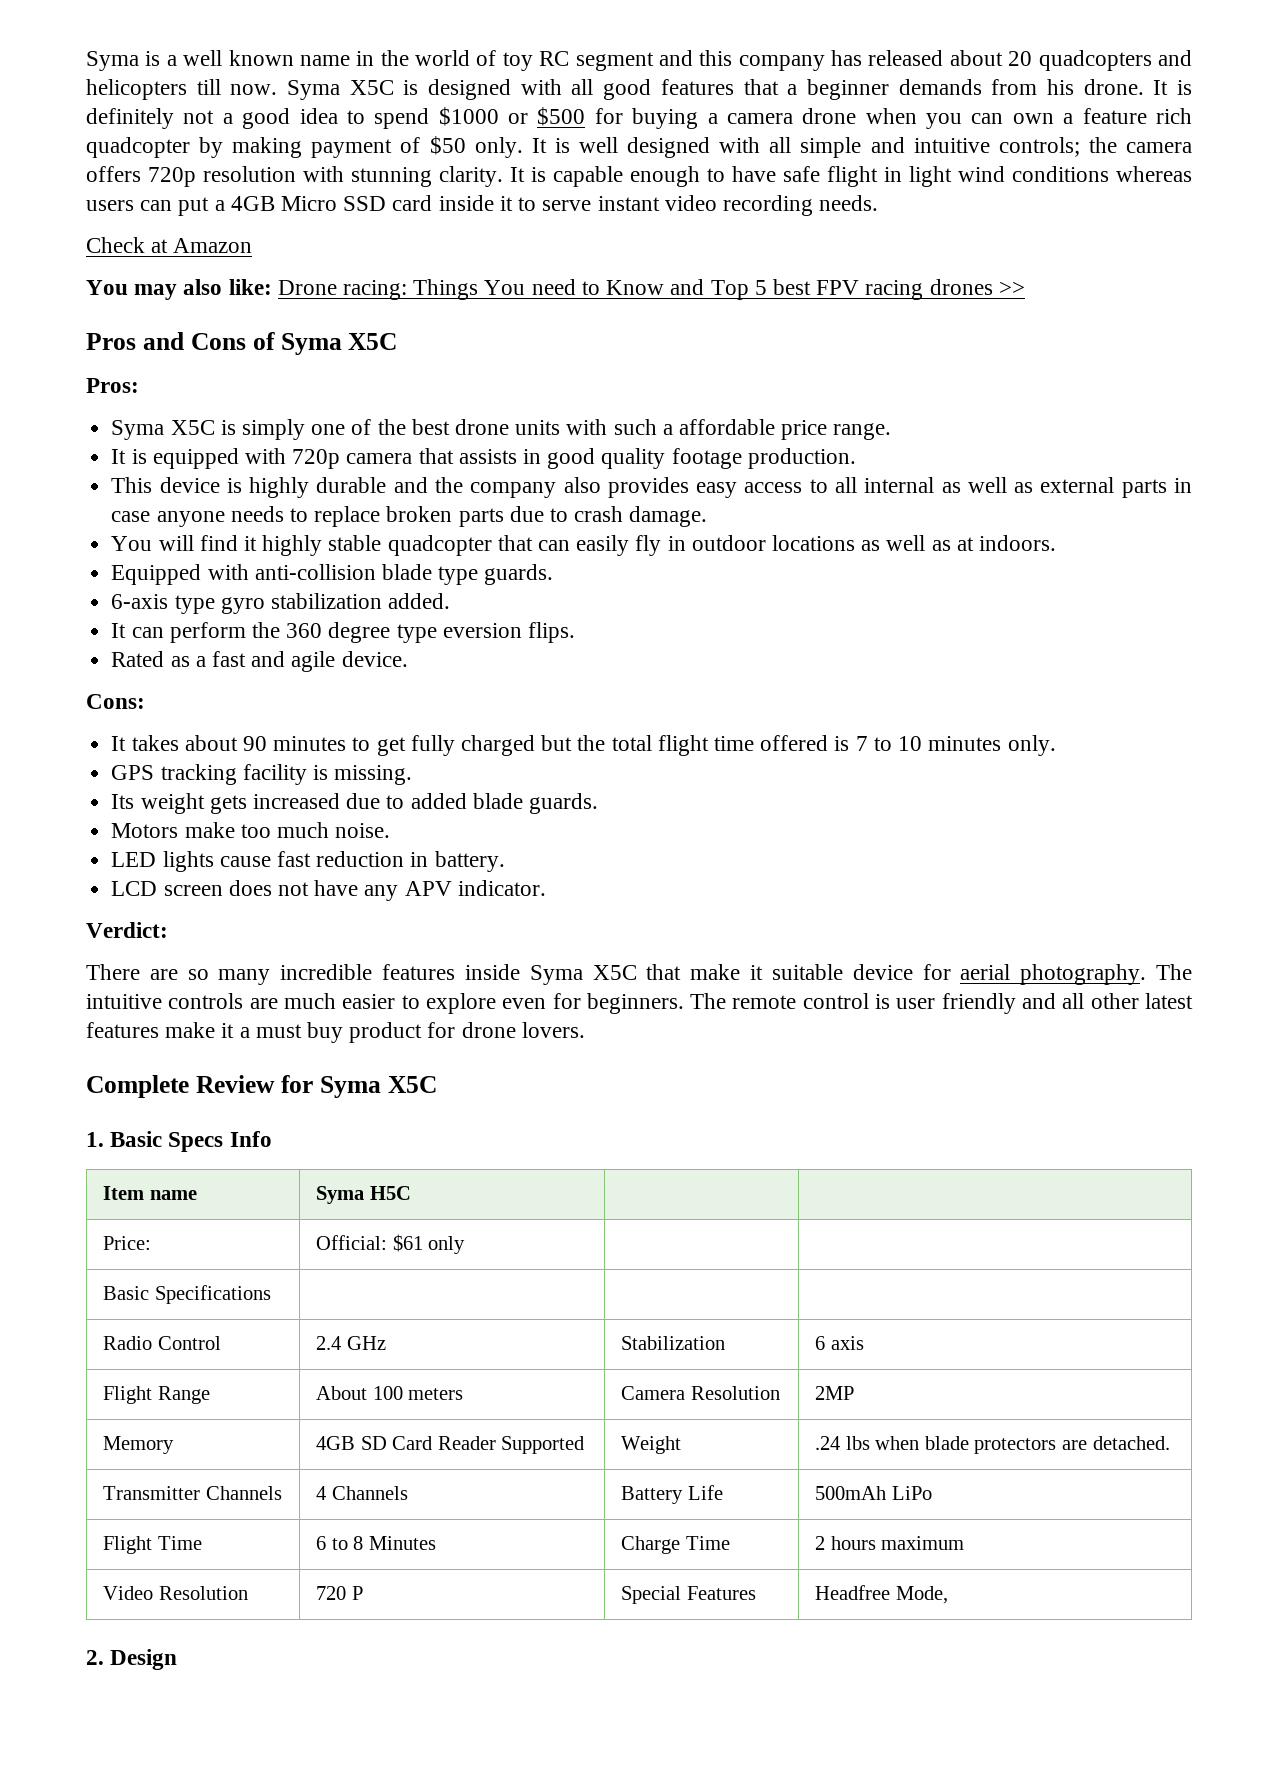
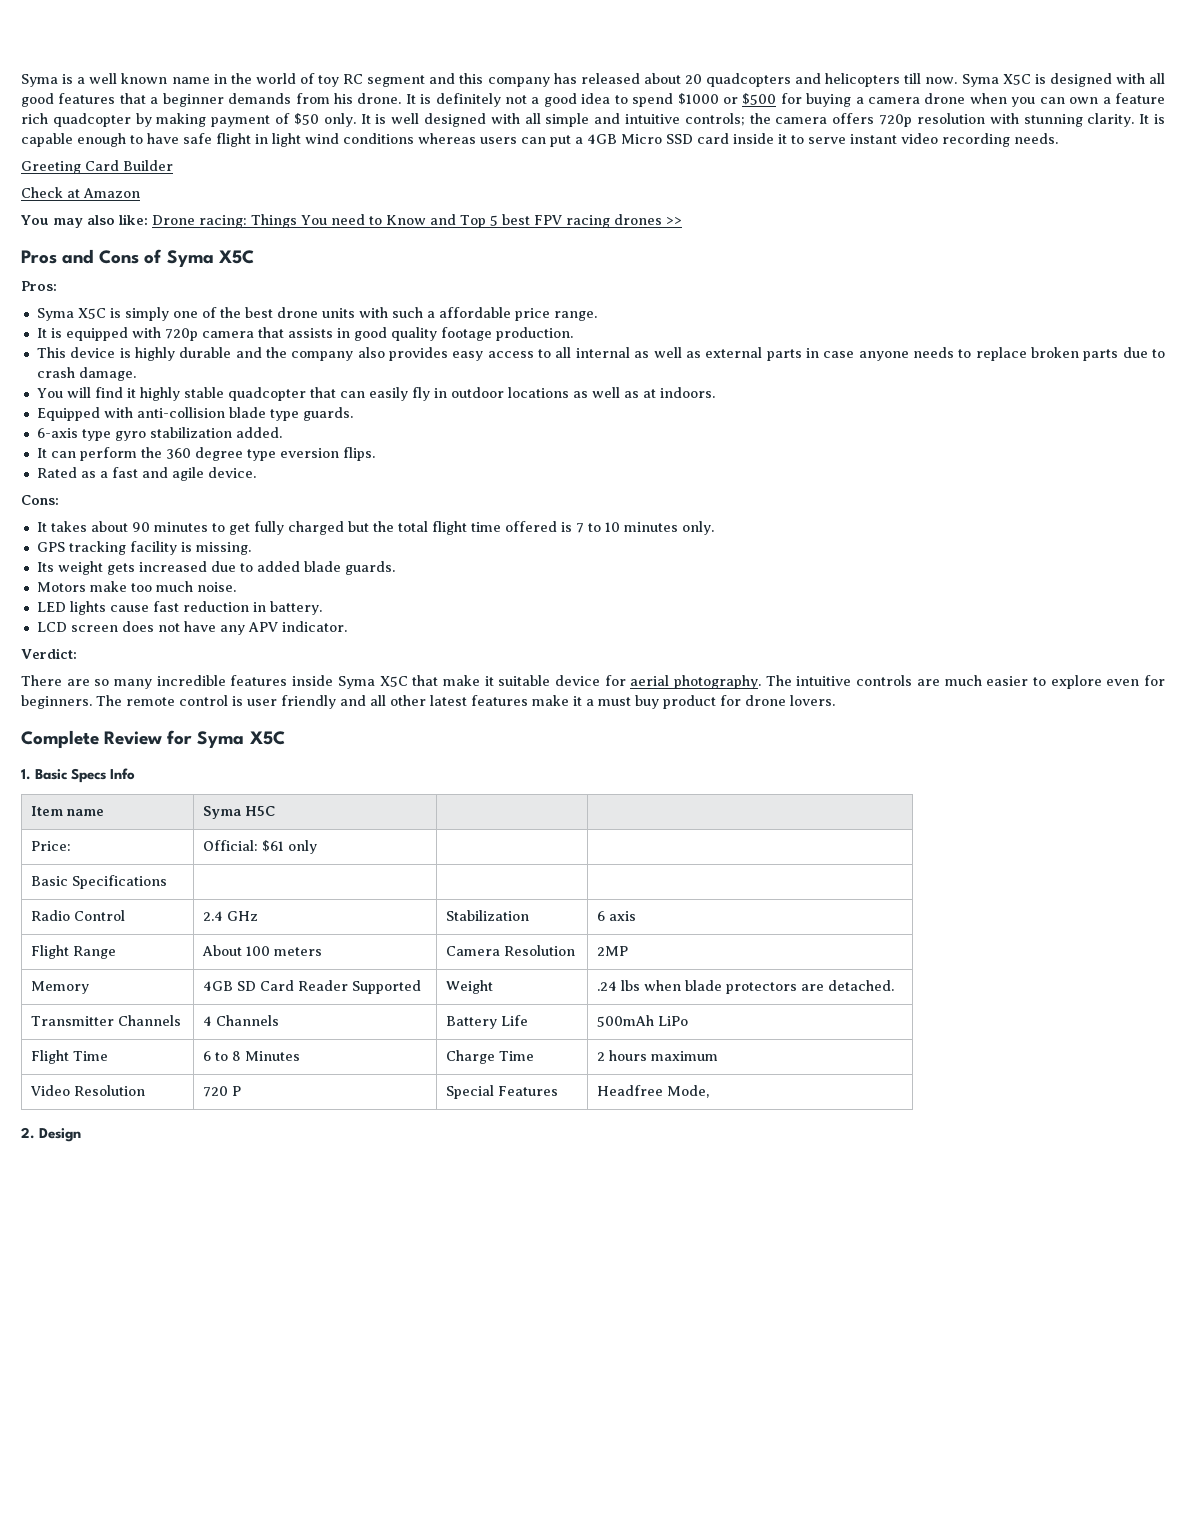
+ Greeting Card Builder

